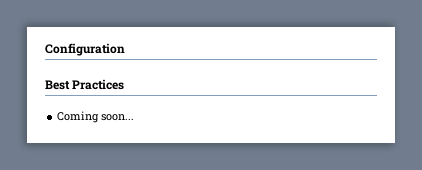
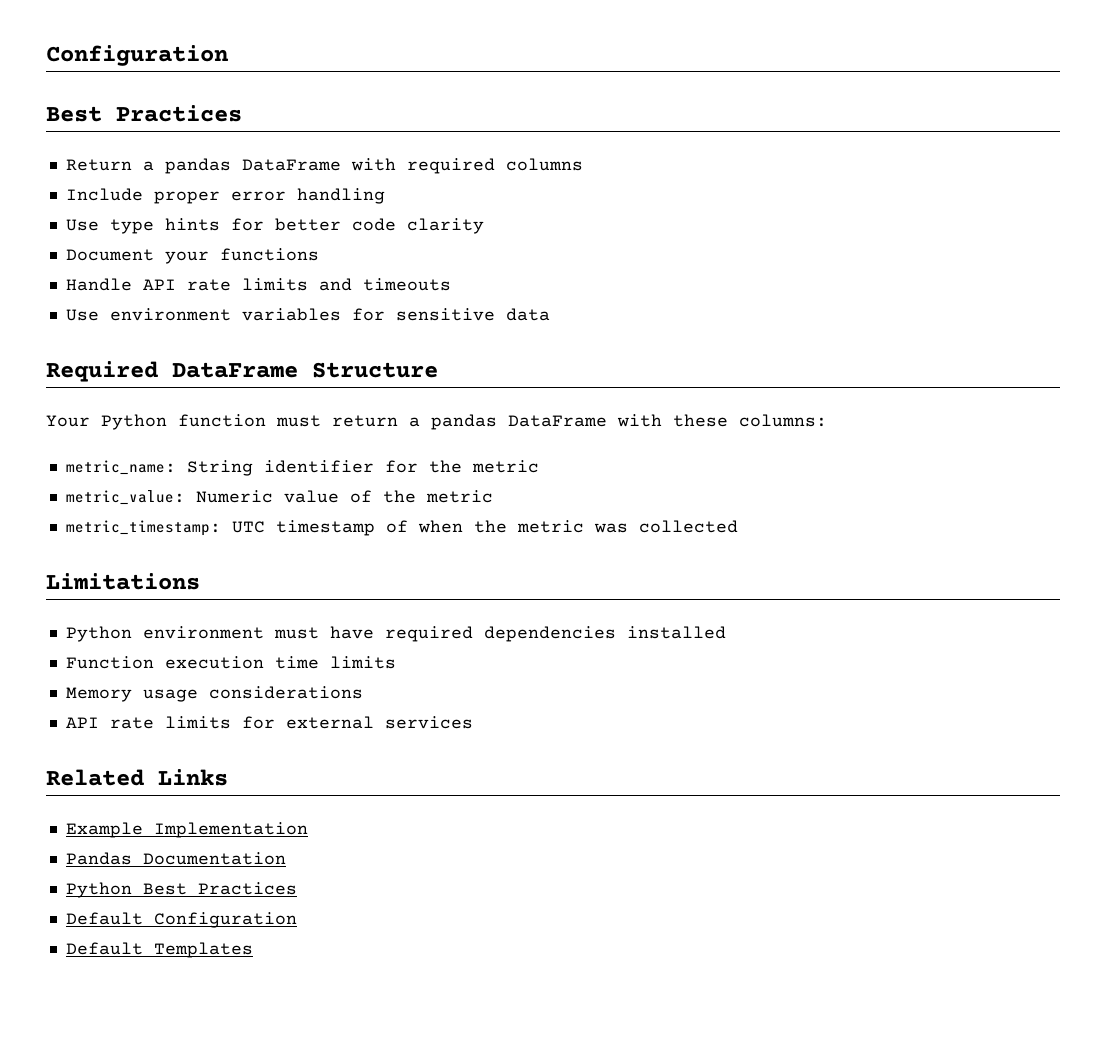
- Coming soon...
+ Return a pandas DataFrame with required columns
+ Include proper error handling
+ Use type hints for better code clarity
+ Document your functions
+ Handle API rate limits and timeouts
+ Use environment variables for sensitive data
+ Required DataFrame Structure
+ Your Python function must return a pandas DataFrame with these columns:
+ metric_name: String identifier for the metric
+ metric_value: Numeric value of the metric
+ metric_timestamp: UTC timestamp of when the metric was collected
+ Limitations
+ Python environment must have required dependencies installed
+ Function execution time limits
+ Memory usage considerations
+ API rate limits for external services
+ Related Links
+ Example Implementation
+ Pandas Documentation
+ Python Best Practices
+ Default Configuration
+ Default Templates

